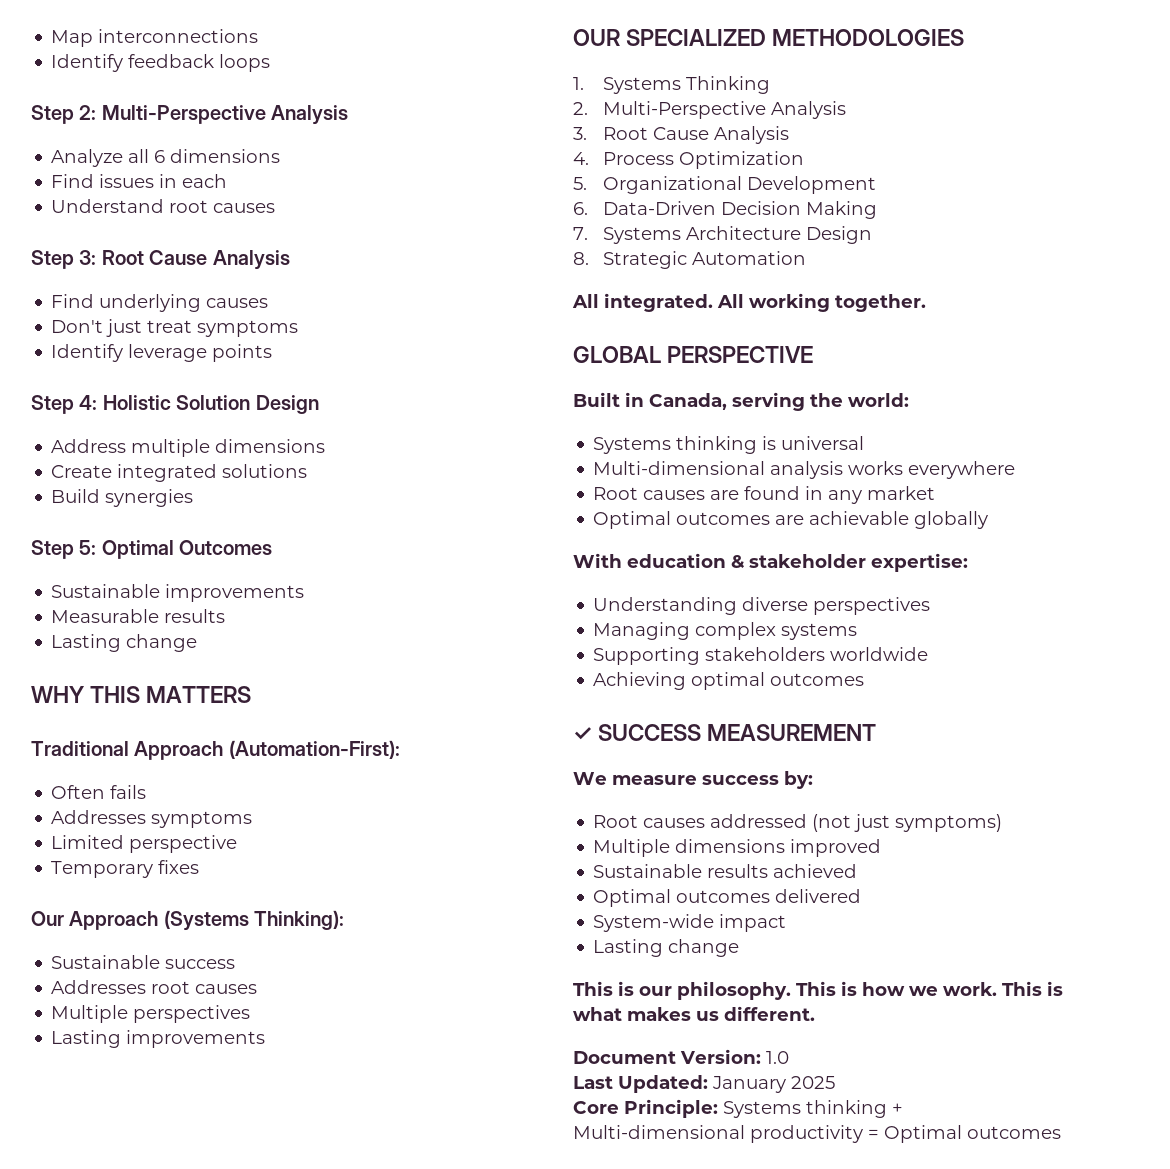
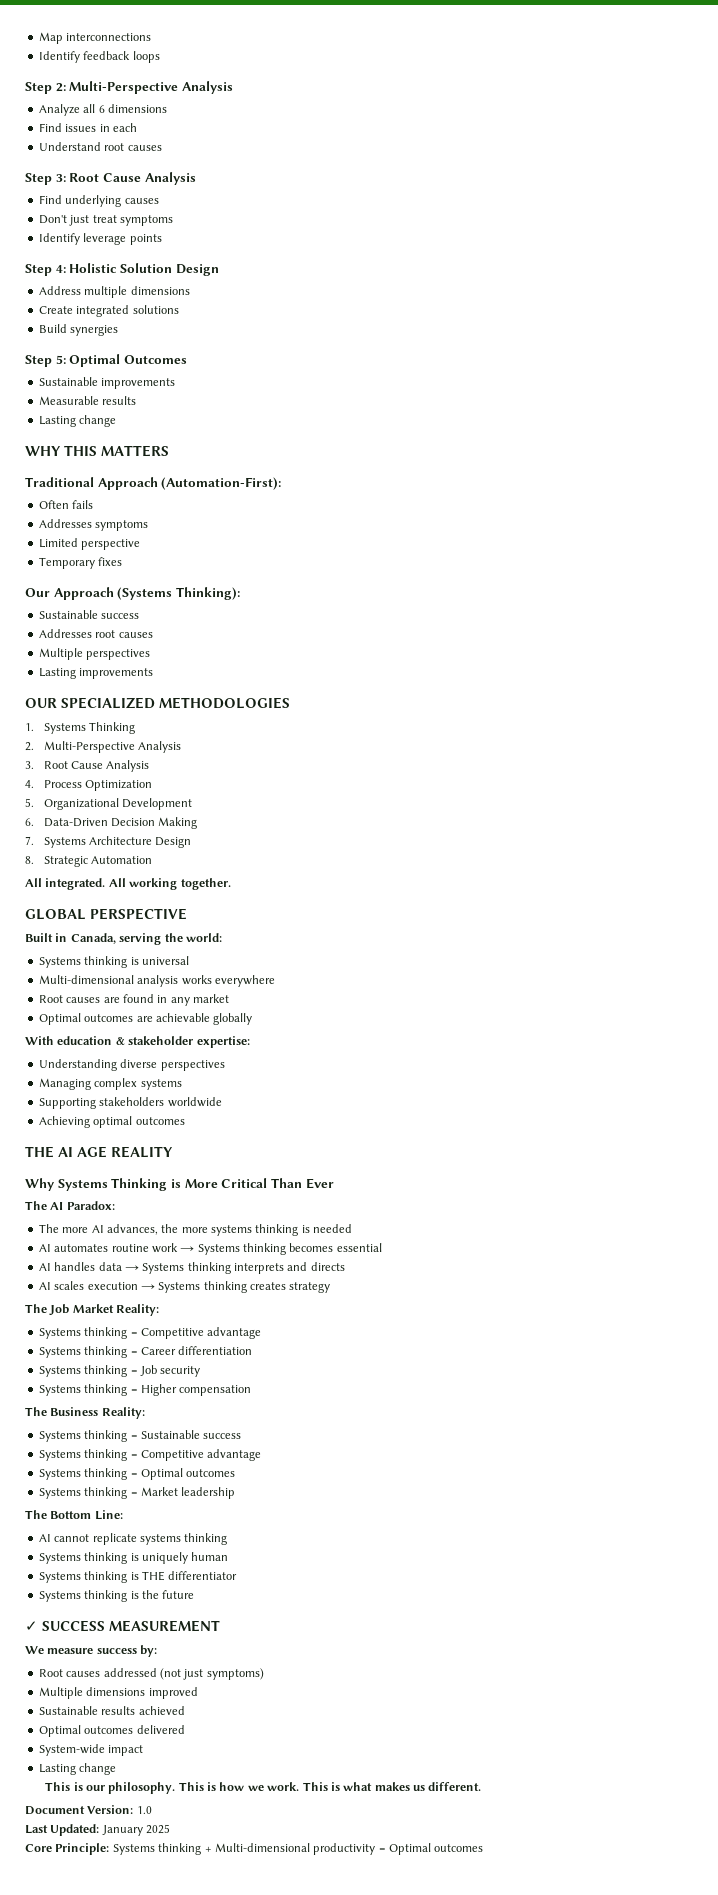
+ THE AI AGE REALITY
+ Why Systems Thinking is More Critical Than Ever
+ The AI Paradox:
+ The more AI advances, the more systems thinking is needed
+ AI automates routine work → Systems thinking becomes essential
+ AI handles data → Systems thinking interprets and directs
+ AI scales execution → Systems thinking creates strategy
+ The Job Market Reality:
+ Systems thinking = Competitive advantage
+ Systems thinking = Career differentiation
+ Systems thinking = Job security
+ Systems thinking = Higher compensation
+ The Business Reality:
+ Systems thinking = Sustainable success
+ Systems thinking = Competitive advantage
+ Systems thinking = Optimal outcomes
+ Systems thinking = Market leadership
+ The Bottom Line:
+ AI cannot replicate systems thinking
+ Systems thinking is uniquely human
+ Systems thinking is THE differentiator
+ Systems thinking is the future

